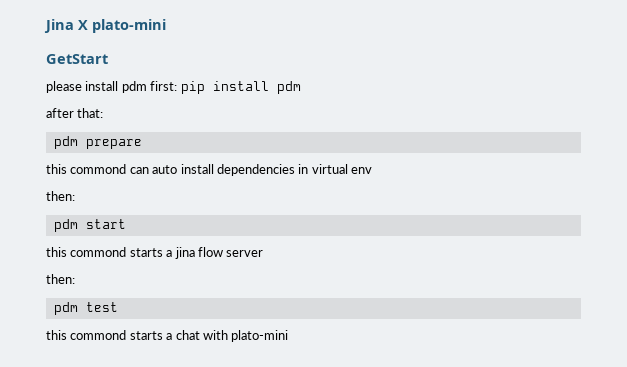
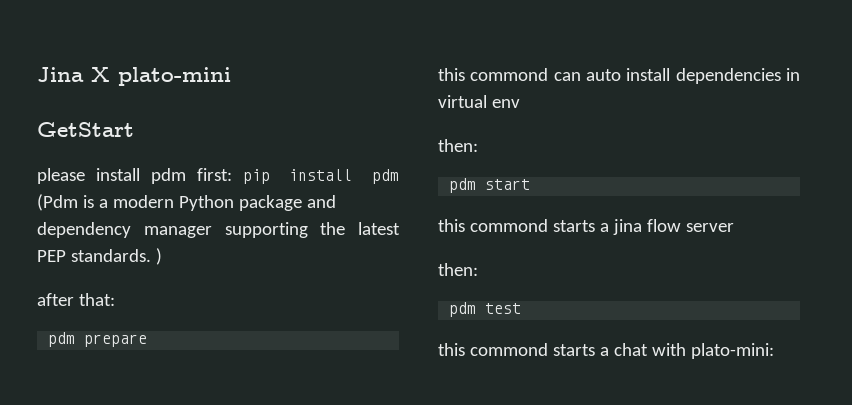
- please install pdm first: pip install pdm
+ please install pdm first: pip install pdm (Pdm is a modern Python package and dependency manager supporting the latest PEP standards. )
- this commond starts a chat with plato-mini
+ this commond starts a chat with plato-mini:

